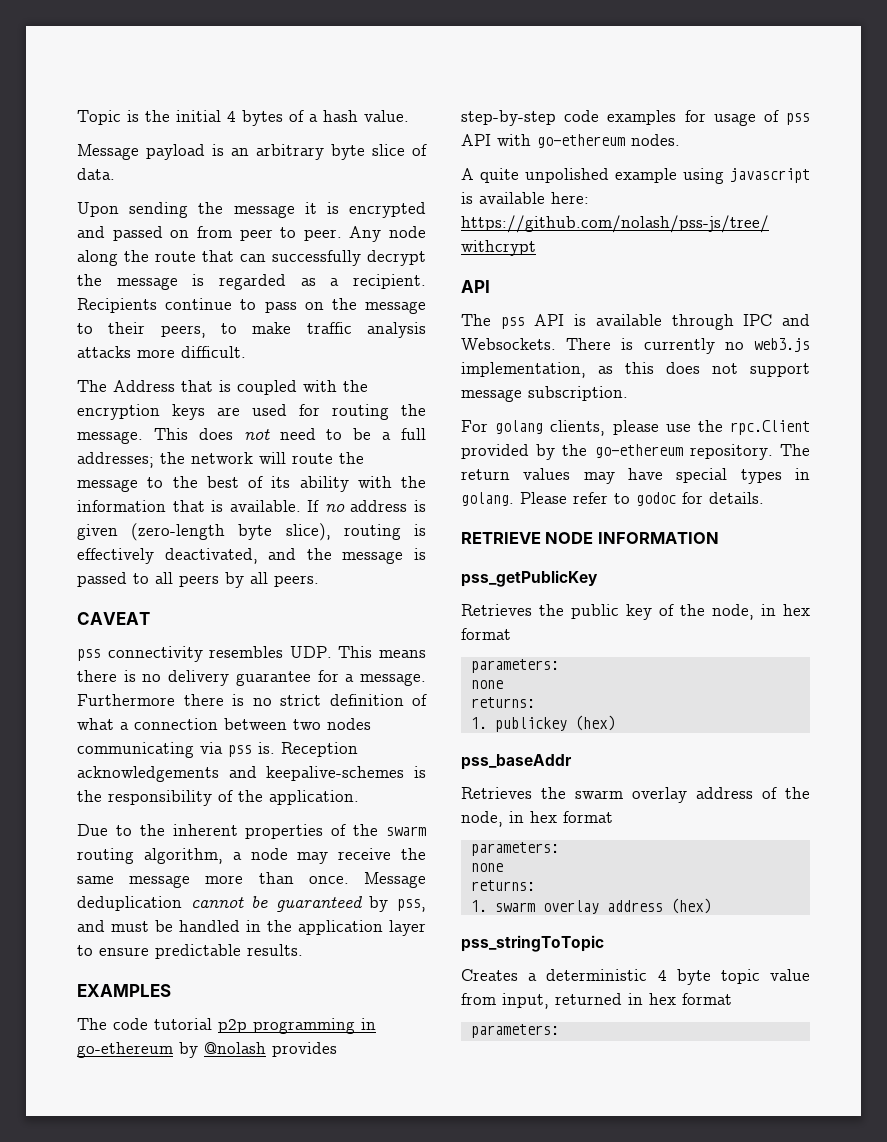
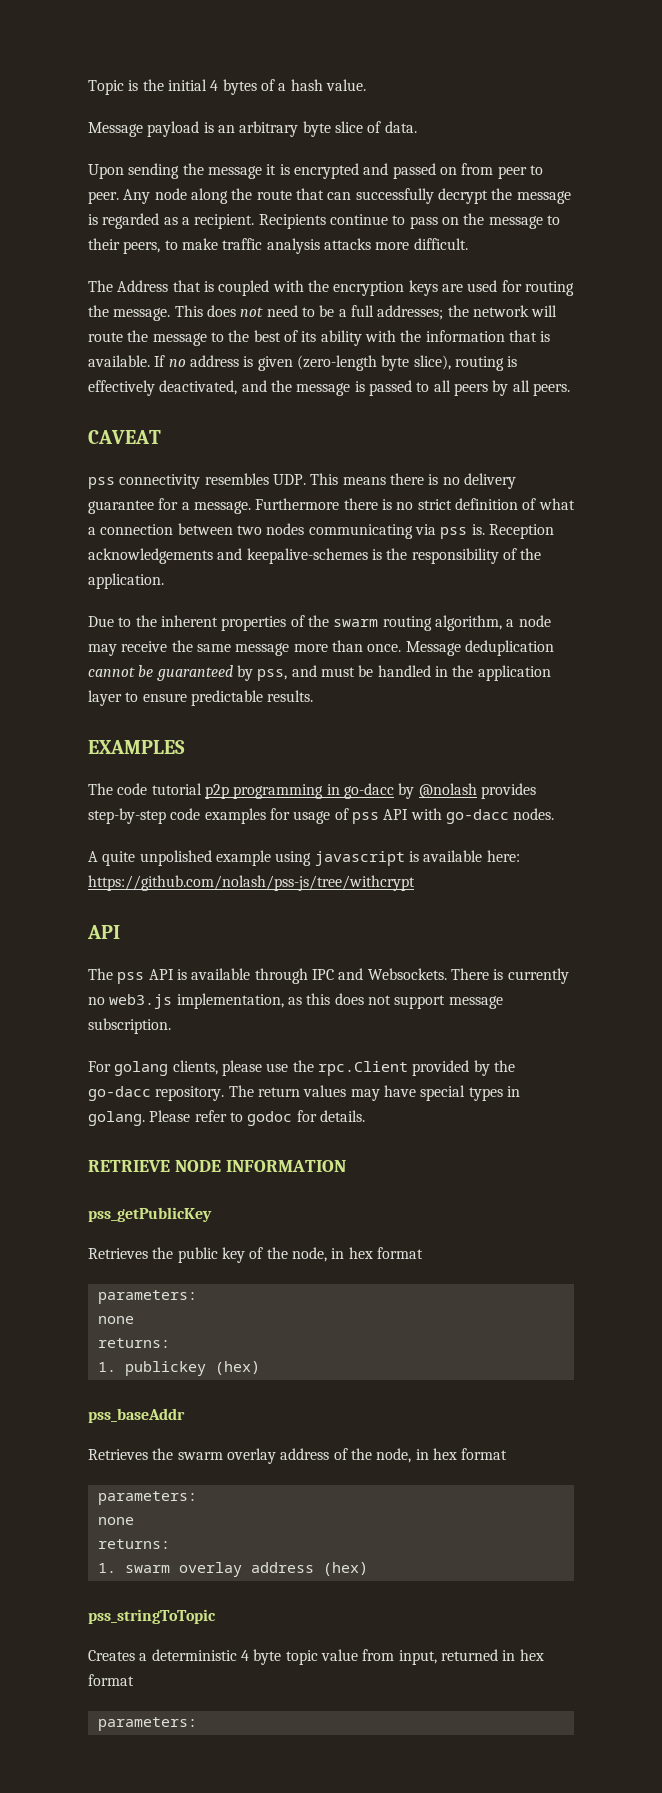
- The code tutorial p2p programming in go-ethereum by @nolash provides step-by-step code examples for usage of pss API with go-ethereum nodes.
+ The code tutorial p2p programming in go-dacc by @nolash provides step-by-step code examples for usage of pss API with go-dacc nodes.
- For golang clients, please use the rpc.Client provided by the go-ethereum repository.
+ For golang clients, please use the rpc.Client provided by the go-dacc repository.

